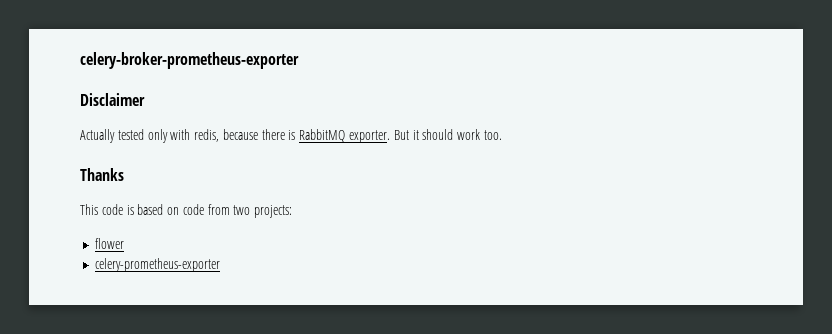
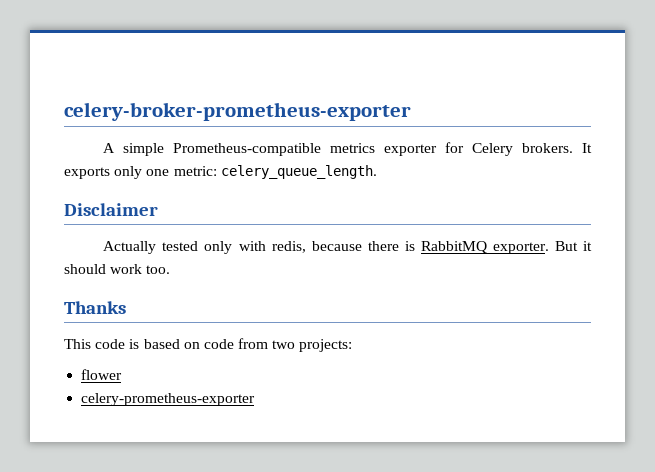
+ A simple Prometheus-compatible metrics exporter for Celery brokers. It exports only one metric: celery_queue_length.

